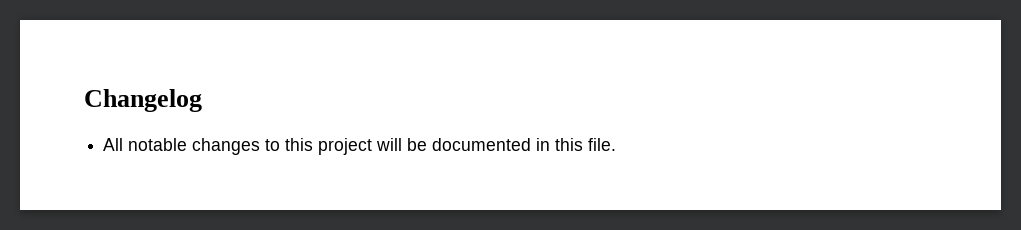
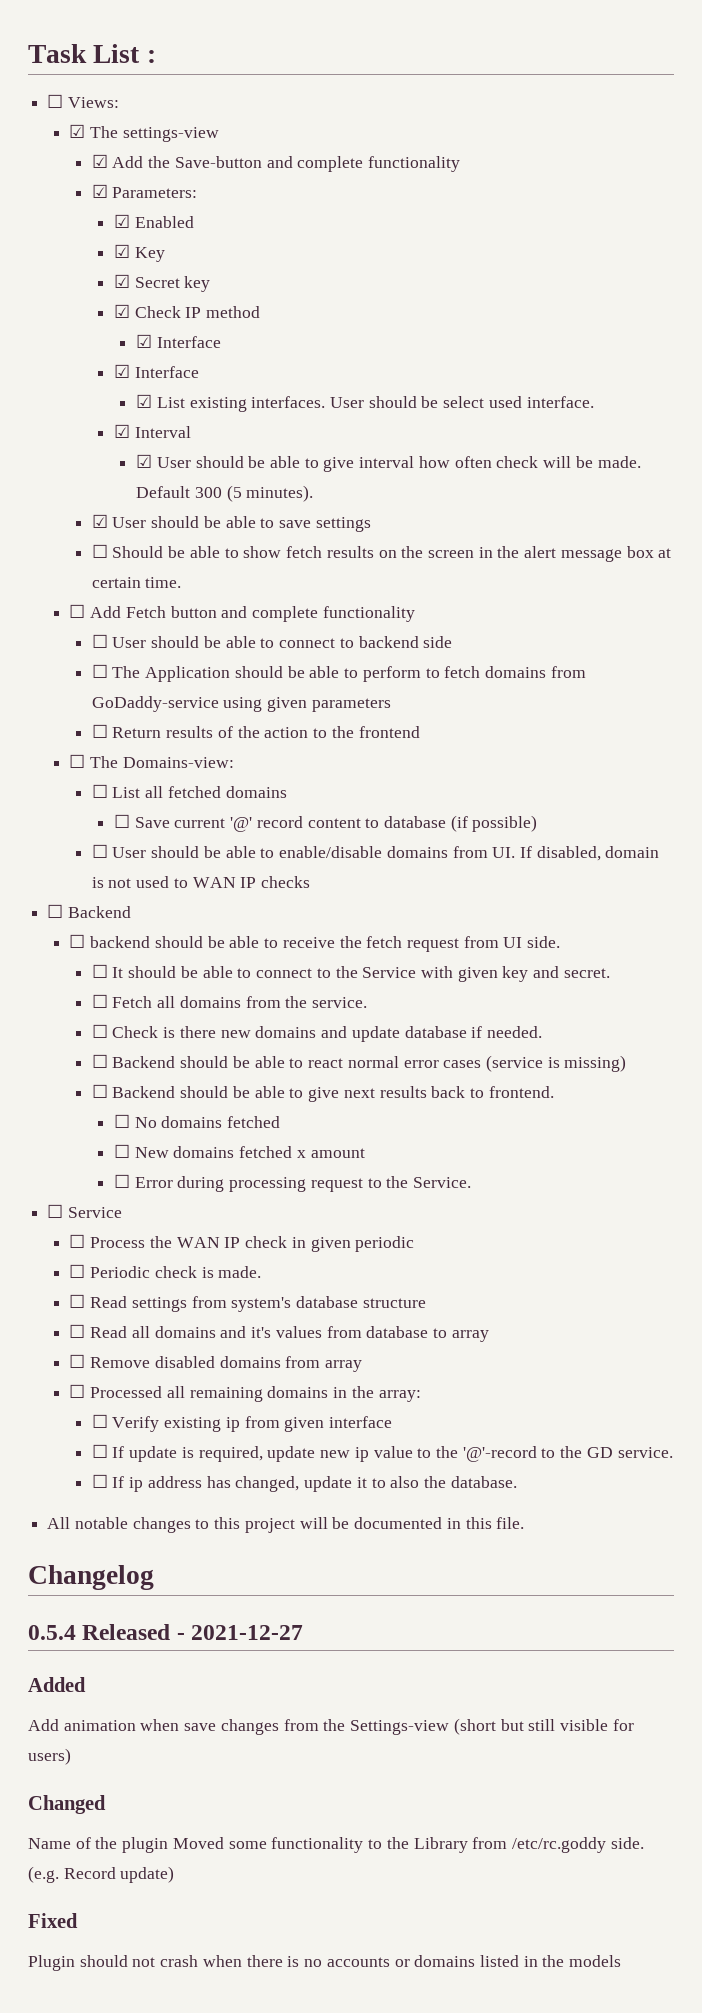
- Changelog
+ Task List :
+ ☐ Views:
+ ☑ The settings-view
+ ☑ Add the Save-button and complete functionality
+ ☑ Parameters:
+ ☑ Enabled
+ ☑ Key
+ ☑ Secret key
+ ☑ Check IP method
+ ☑ Interface
+ ☑ Interface
+ ☑ List existing interfaces. User should be select used interface.
+ ☑ Interval
+ ☑ User should be able to give interval how often check will be made. Default 300 (5 minutes).
+ ☑ User should be able to save settings
+ ☐ Should be able to show fetch results on the screen in the alert message box at certain time.
+ ☐ Add Fetch button and complete functionality
+ ☐ User should be able to connect to backend side
+ ☐ The Application should be able to perform to fetch domains from GoDaddy-service using given parameters
+ ☐ Return results of the action to the frontend
+ ☐ The Domains-view:
+ ☐ List all fetched domains
+ ☐ Save current '@' record content to database (if possible)
+ ☐ User should be able to enable/disable domains from UI. If disabled, domain is not used to WAN IP checks
+ ☐ Backend
+ ☐ backend should be able to receive the fetch request from UI side.
+ ☐ It should be able to connect to the Service with given key and secret.
+ ☐ Fetch all domains from the service.
+ ☐ Check is there new domains and update database if needed.
+ ☐ Backend should be able to react normal error cases (service is missing)
+ ☐ Backend should be able to give next results back to frontend.
+ ☐ No domains fetched
+ ☐ New domains fetched x amount
+ ☐ Error during processing request to the Service.
+ ☐ Service
+ ☐ Process the WAN IP check in given periodic
+ ☐ Periodic check is made.
+ ☐ Read settings from system's database structure
+ ☐ Read all domains and it's values from database to array
+ ☐ Remove disabled domains from array
+ ☐ Processed all remaining domains in the array:
+ ☐ Verify existing ip from given interface
+ ☐ If update is required, update new ip value to the '@'-record to the GD service.
+ ☐ If ip address has changed, update it to also the database.
+ Changelog
+ 0.5.4 Released - 2021-12-27
+ Added
+ Add animation when save changes from the Settings-view (short but still visible for users)
+ Changed
+ Name of the plugin Moved some functionality to the Library from /etc/rc.goddy side. (e.g. Record update)
+ Fixed
+ Plugin should not crash when there is no accounts or domains listed in the models

